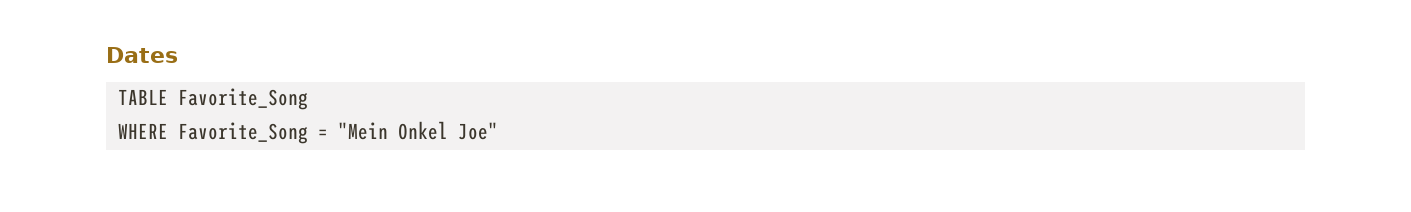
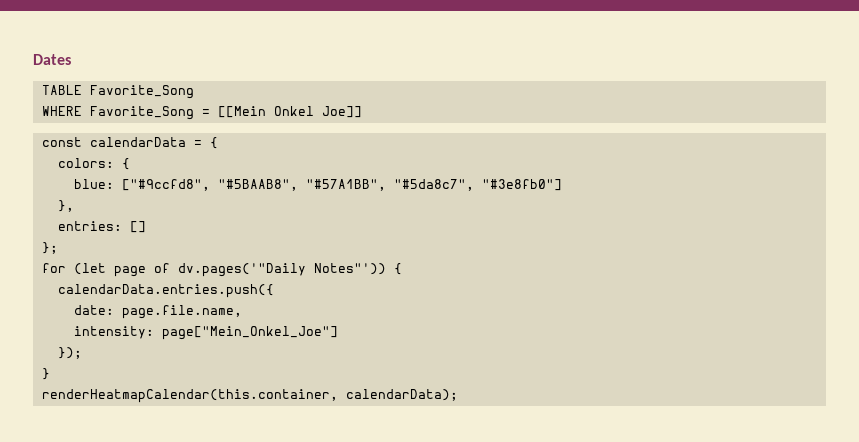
- WHERE Favorite_Song = "Mein Onkel Joe"
+ WHERE Favorite_Song = [[Mein Onkel Joe]]
+ const calendarData = {
+ colors: {
+ blue: ["#9ccfd8", "#5BAAB8", "#57A1BB", "#5da8c7", "#3e8fb0"]
+ },
+ entries: []
+ };
+ for (let page of dv.pages('"Daily Notes"')) {
+ calendarData.entries.push({
+ date: page.file.name,
+ intensity: page["Mein_Onkel_Joe"]
+ });
+ }
+ renderHeatmapCalendar(this.container, calendarData);

